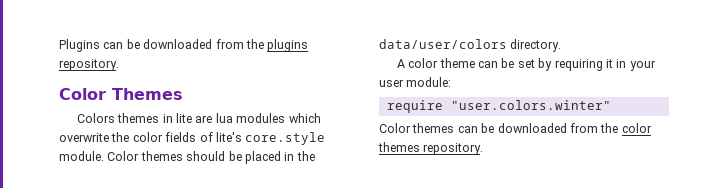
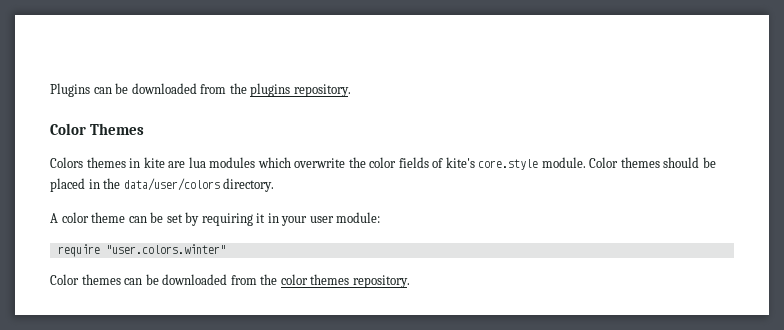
- Colors themes in lite are lua modules which overwrite the color fields of lite's core.style module.
+ Colors themes in kite are lua modules which overwrite the color fields of kite's core.style module.

